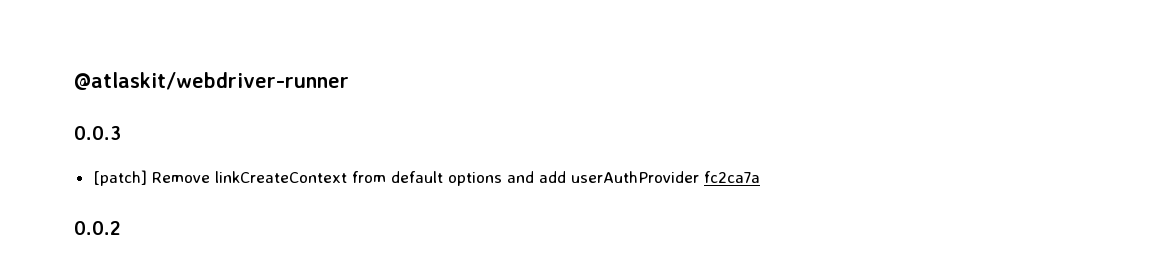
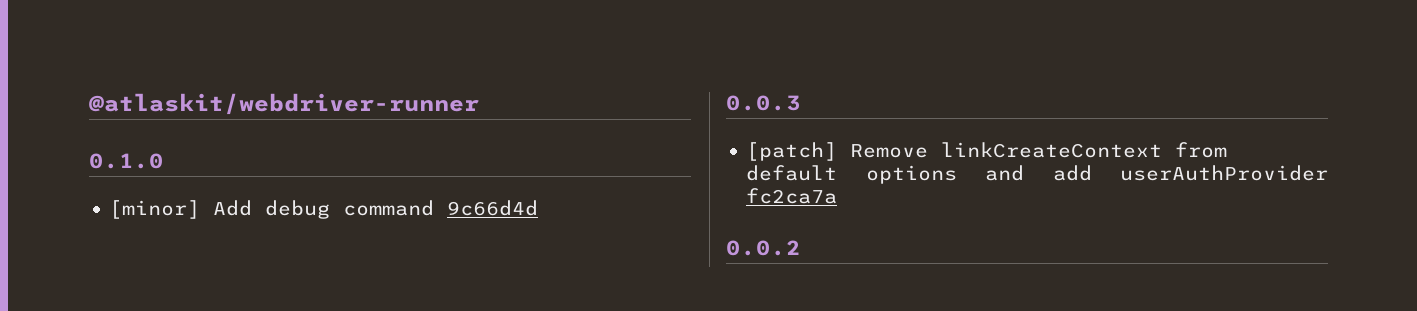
+ 0.1.0
+ [minor] Add debug command 9c66d4d

